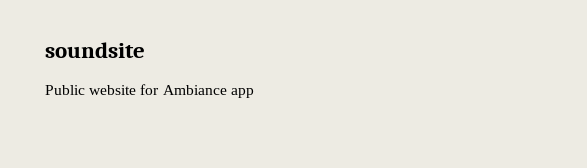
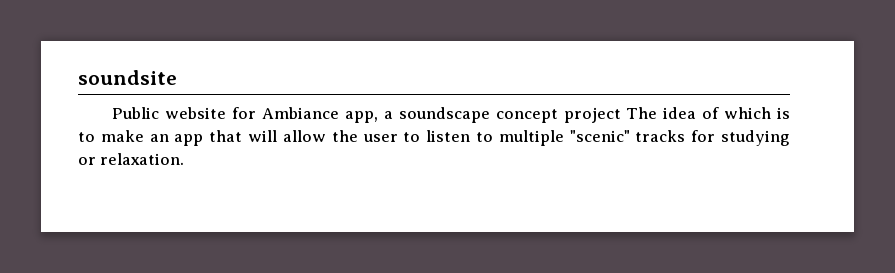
- Public website for Ambiance app
+ Public website for Ambiance app, a soundscape concept project The idea of which is to make an app that will allow the user to listen to multiple "scenic" tracks for studying or relaxation.

